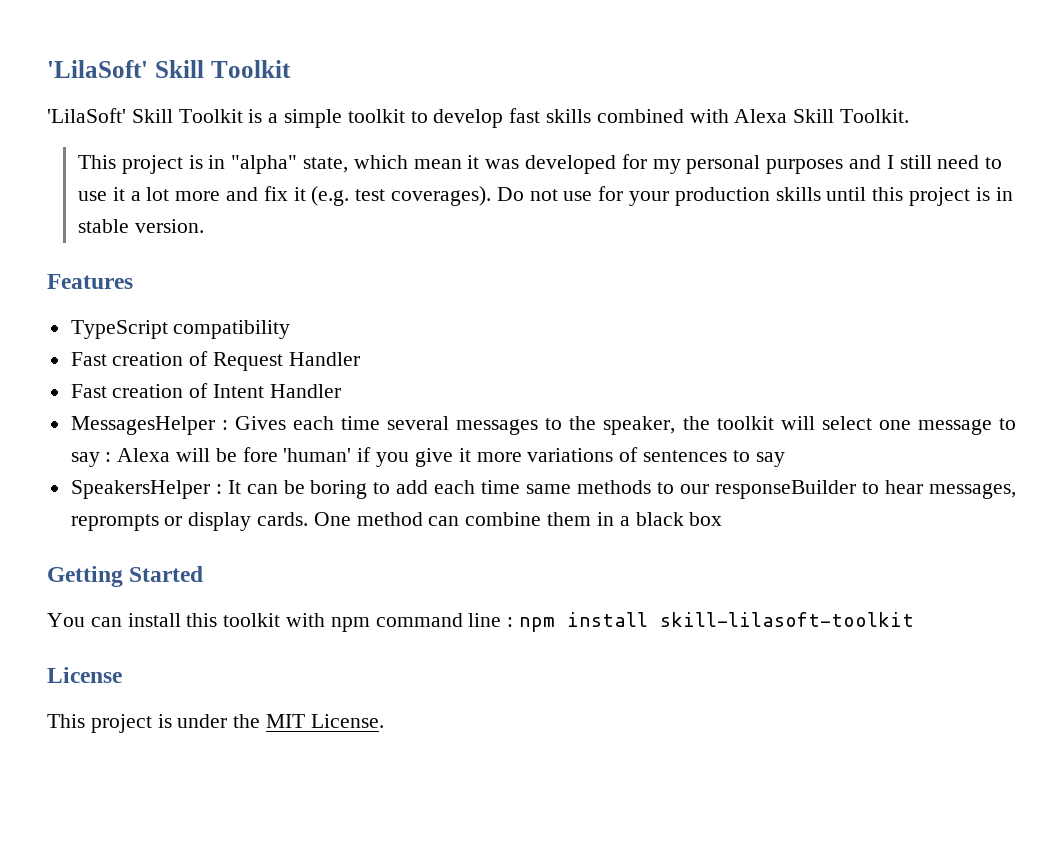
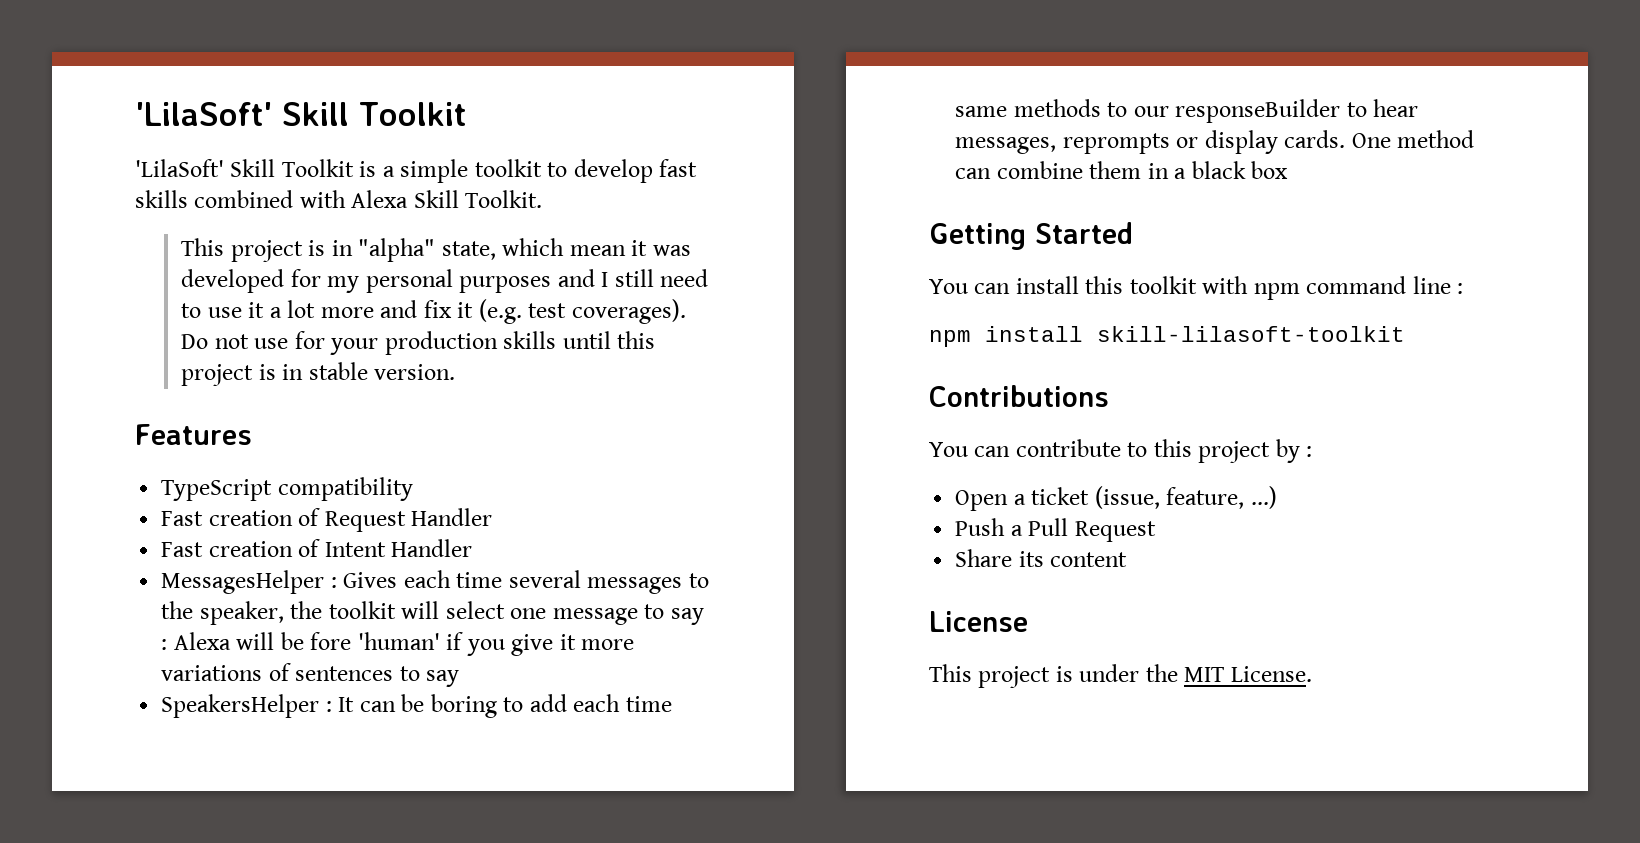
- You can install this toolkit with npm command line : npm install skill-lilasoft-toolkit
+ You can install this toolkit with npm command line :
+ npm install skill-lilasoft-toolkit
+ Contributions
+ You can contribute to this project by :
+ Open a ticket (issue, feature, ...)
+ Push a Pull Request
+ Share its content

